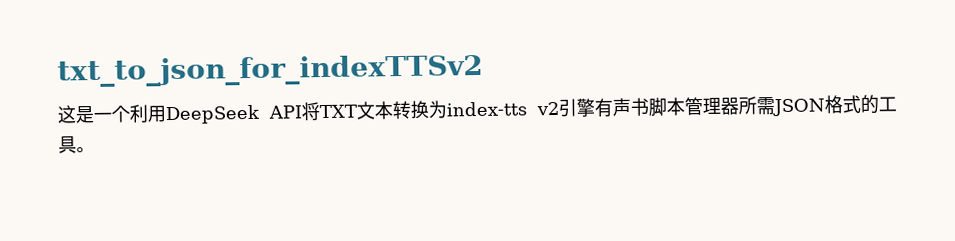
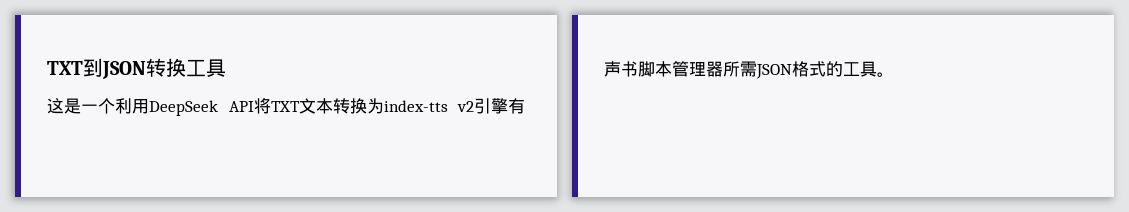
- txt_to_json_for_indexTTSv2
+ TXT到JSON转换工具

